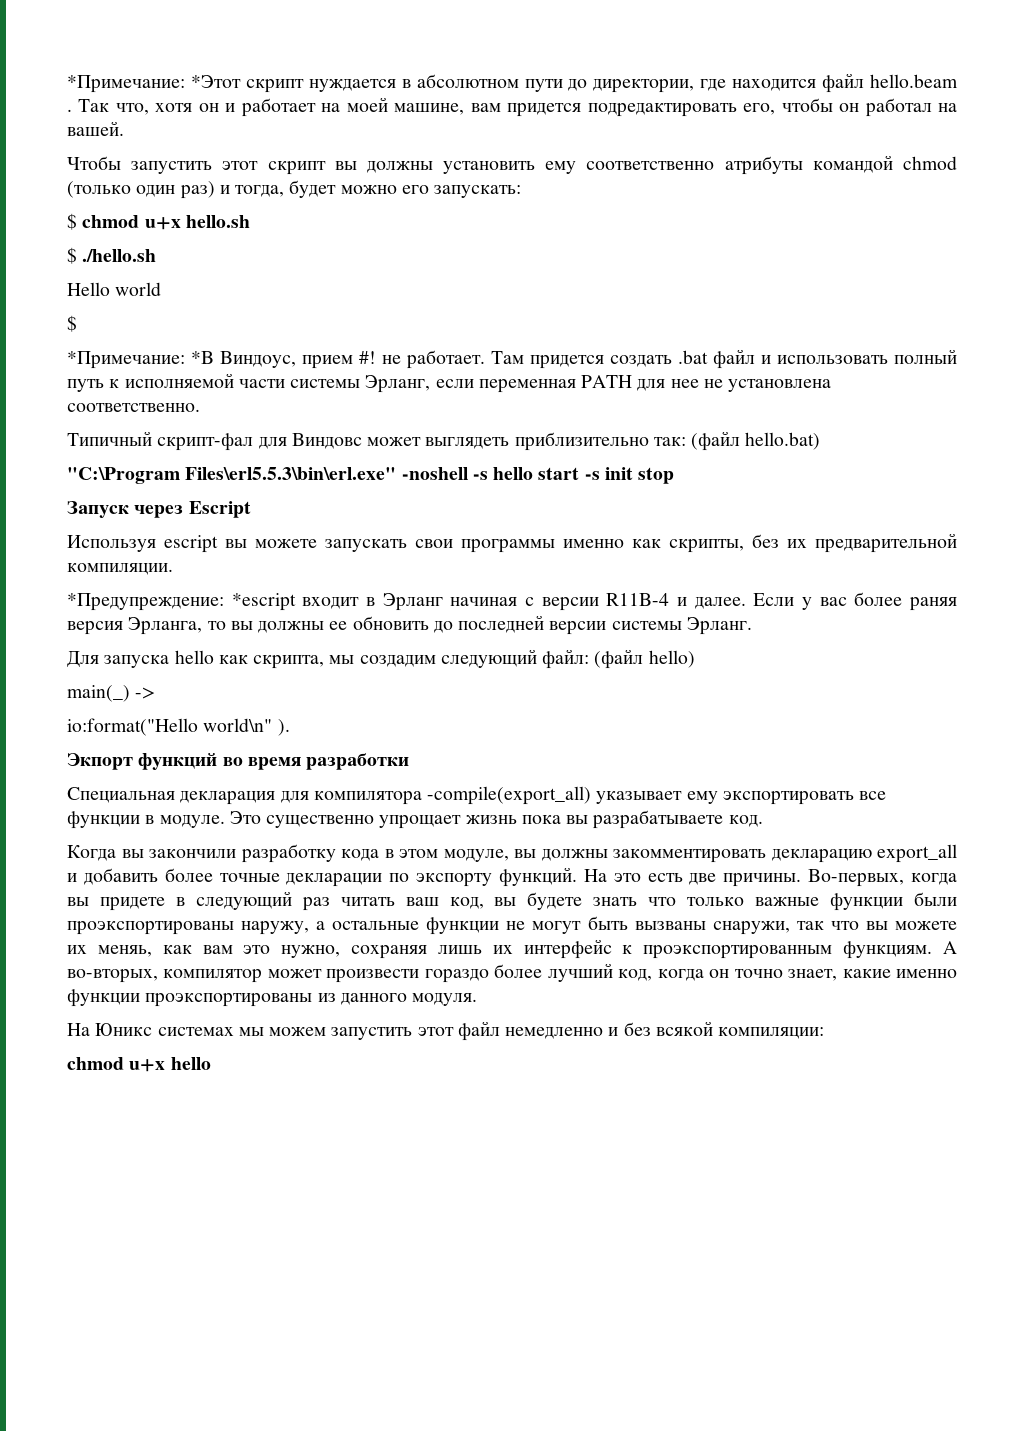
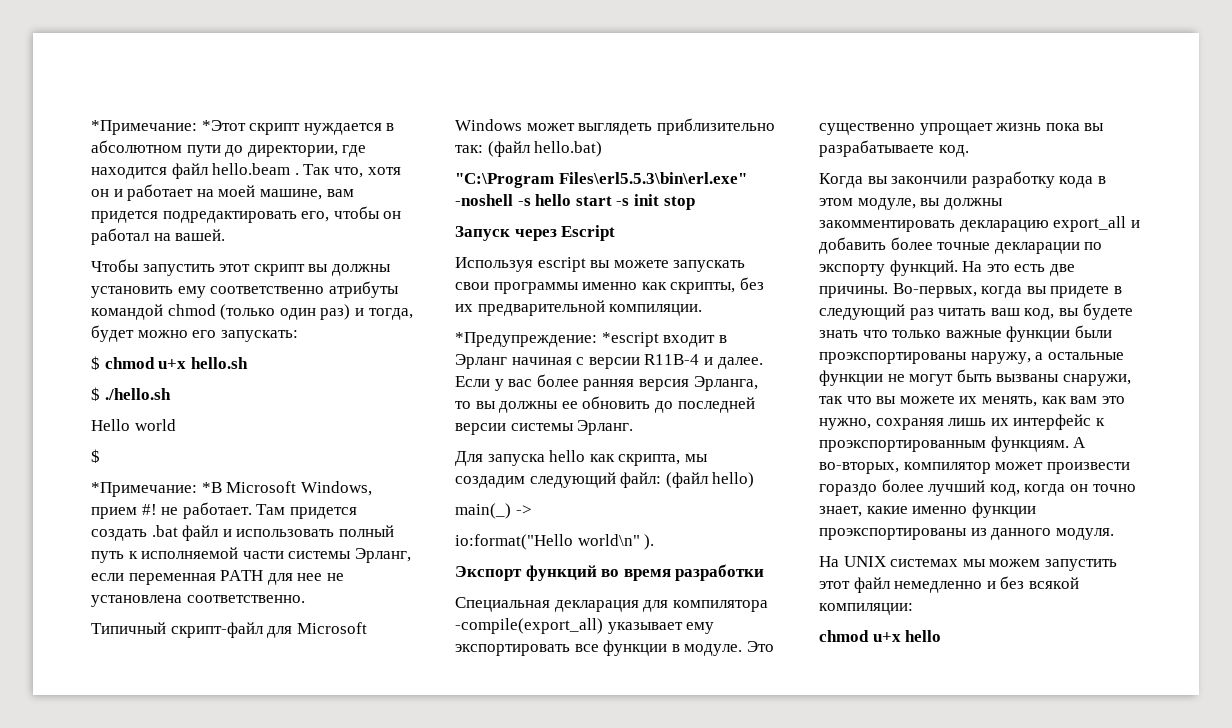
- *Примечание: *В Виндоус, прием #! не работает.
+ *Примечание: *В Microsoft Windows, прием #! не работает.
- Типичный скрипт-фал для Виндовс может выглядеть приблизительно так: (файл hello.bat)
+ Типичный скрипт-файл для Microsoft Windows может выглядеть приблизительно так: (файл hello.bat)
- Если у вас более раняя версия Эрланга, то вы должны ее обновить до последней версии системы Эрланг.
+ Если у вас более ранняя версия Эрланга, то вы должны ее обновить до последней версии системы Эрланг.
- Экпорт функций во время разработки
+ Экспорт функций во время разработки
- Во-первых, когда вы придете в следующий раз читать ваш код, вы будете знать что только важные функции были проэкспортированы наружу, а остальные функции не могут быть вызваны снаружи, так что вы можете их меняь, как вам это нужно, сохраняя лишь их интерфейс к проэкспортированным функциям.
+ Во-первых, когда вы придете в следующий раз читать ваш код, вы будете знать что только важные функции были проэкспортированы наружу, а остальные функции не могут быть вызваны снаружи, так что вы можете их менять, как вам это нужно, сохраняя лишь их интерфейс к проэкспортированным функциям.
- На Юникс системах мы можем запустить этот файл немедленно и без всякой компиляции:
+ На UNIX системах мы можем запустить этот файл немедленно и без всякой компиляции:

